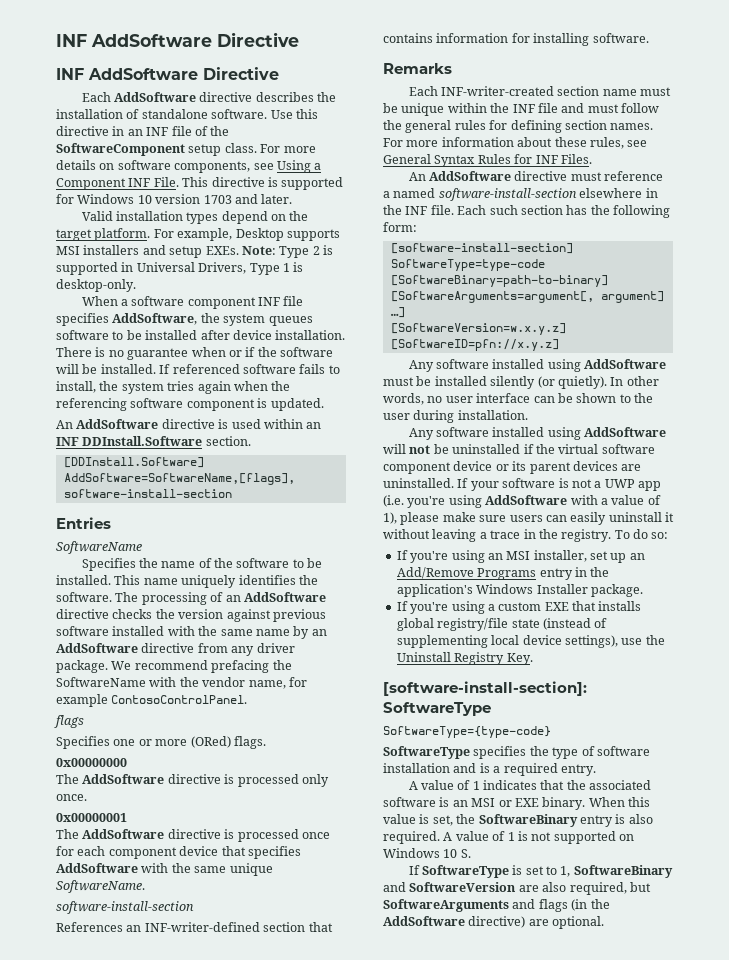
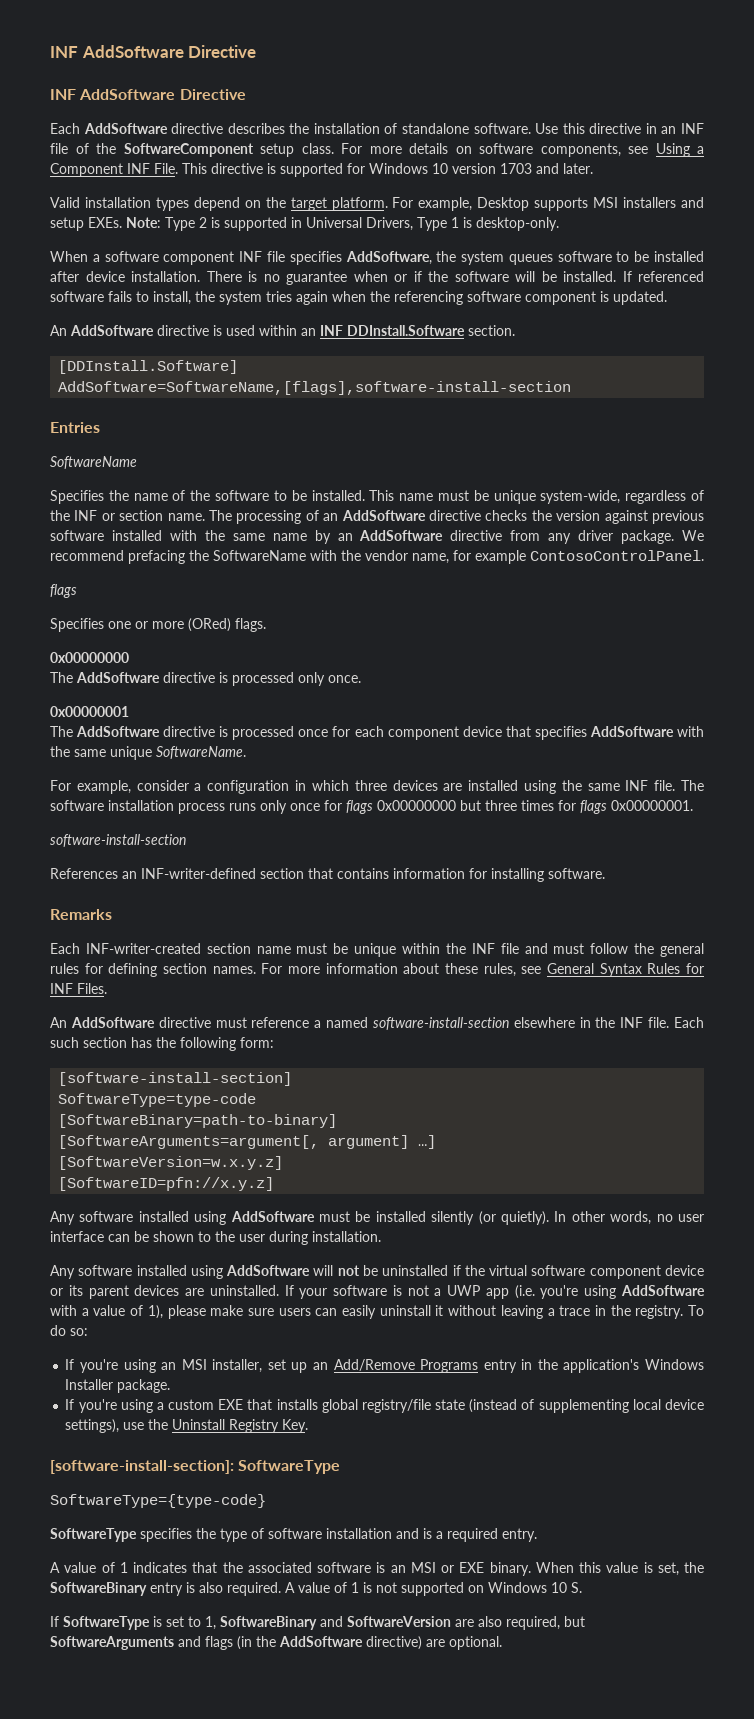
- This name uniquely identifies the software.
+ This name must be unique system-wide, regardless of the INF or section name.
+ For example, consider a configuration in which three devices are installed using the same INF file. The software installation process runs only once for flags 0x00000000 but three times for flags 0x00000001.

